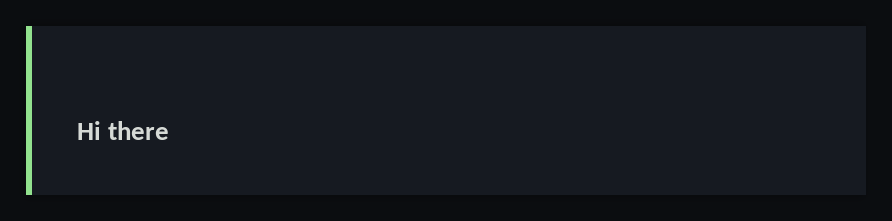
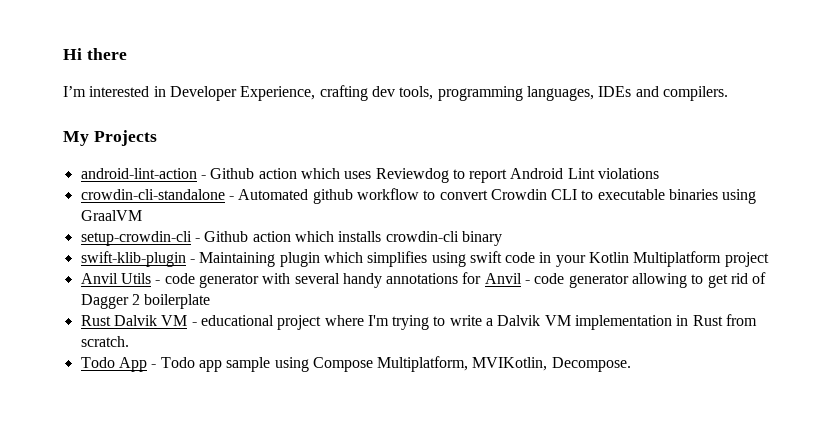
+ I’m interested in Developer Experience, crafting dev tools, programming languages, IDEs and compilers.
+ My Projects
+ android-lint-action - Github action which uses Reviewdog to report Android Lint violations
+ crowdin-cli-standalone - Automated github workflow to convert Crowdin CLI to executable binaries using GraalVM
+ setup-crowdin-cli - Github action which installs crowdin-cli binary
+ swift-klib-plugin - Maintaining plugin which simplifies using swift code in your Kotlin Multiplatform project
+ Anvil Utils - code generator with several handy annotations for Anvil - code generator allowing to get rid of Dagger 2 boilerplate
+ Rust Dalvik VM - educational project where I'm trying to write a Dalvik VM implementation in Rust from scratch.
+ Todo App - Todo app sample using Compose Multiplatform, MVIKotlin, Decompose.

